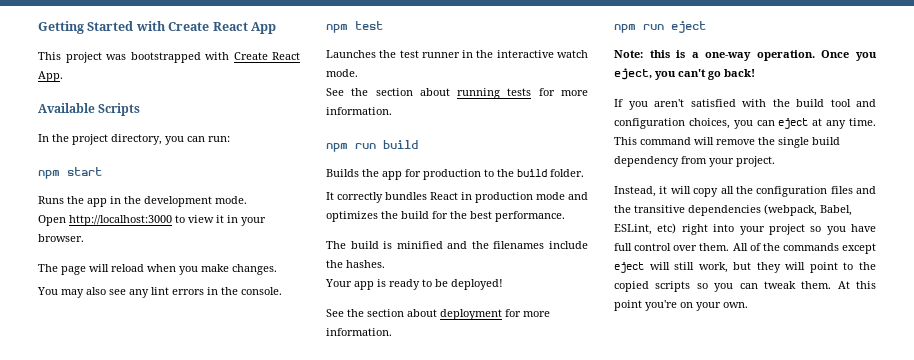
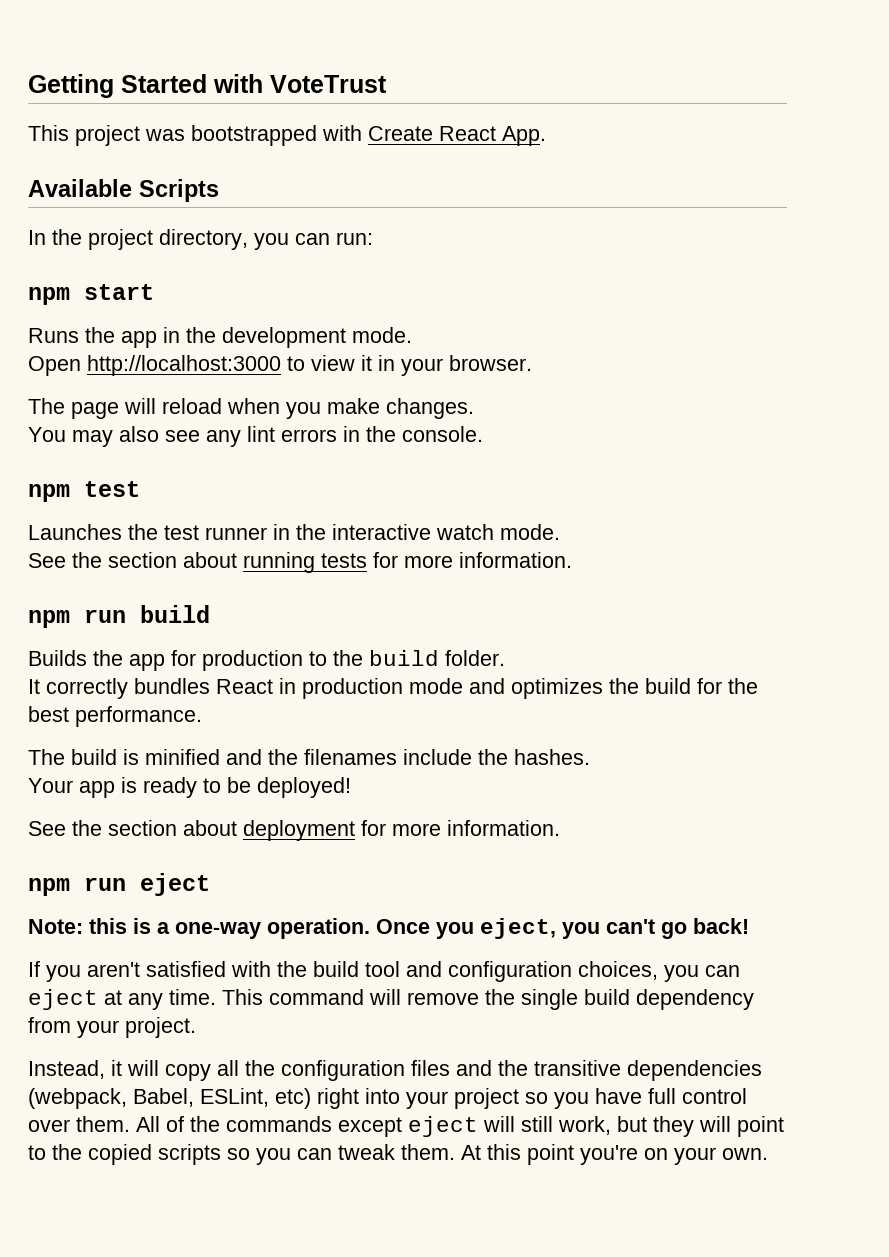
- Getting Started with Create React App
+ Getting Started with VoteTrust

